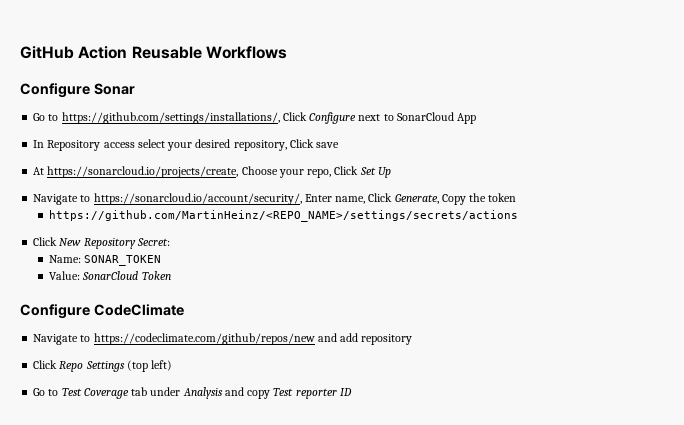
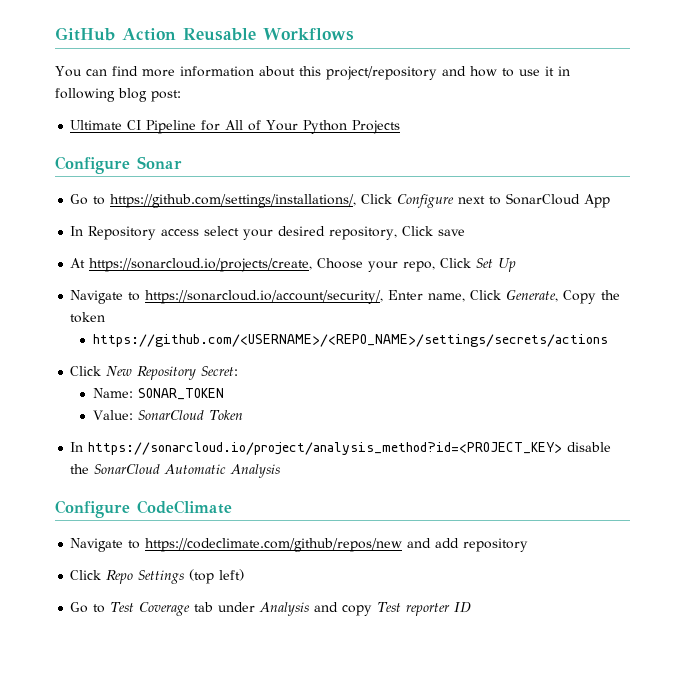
+ You can find more information about this project/repository and how to use it in following blog post:
+ Ultimate CI Pipeline for All of Your Python Projects
- https://github.com/MartinHeinz/<REPO_NAME>/settings/secrets/actions
+ https://github.com/<USERNAME>/<REPO_NAME>/settings/secrets/actions
+ In https://sonarcloud.io/project/analysis_method?id=<PROJECT_KEY> disable the SonarCloud Automatic Analysis

